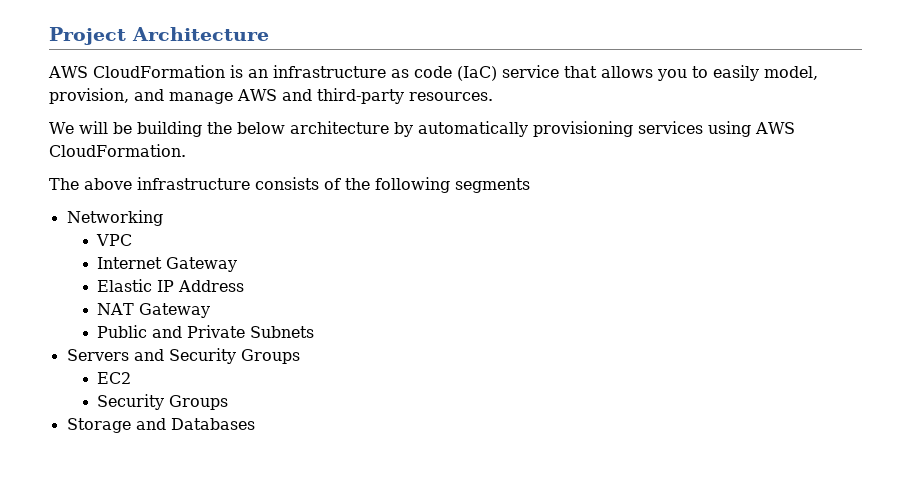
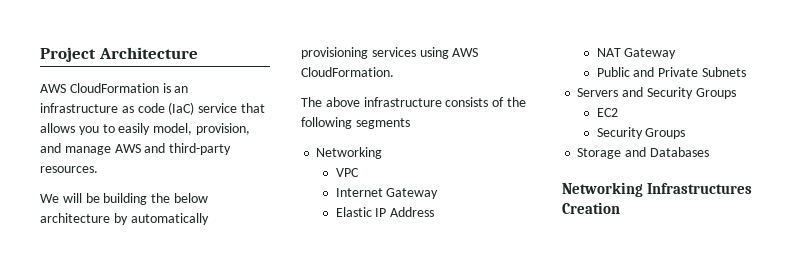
+ Networking Infrastructures Creation

